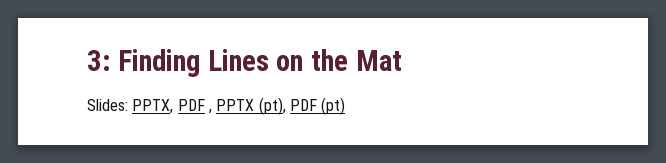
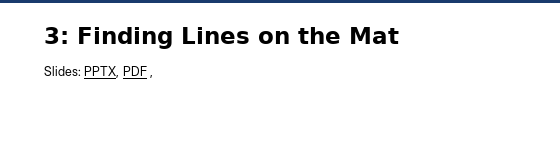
- Slides: PPTX, PDF , PPTX (pt), PDF (pt)
+ Slides: PPTX, PDF ,

